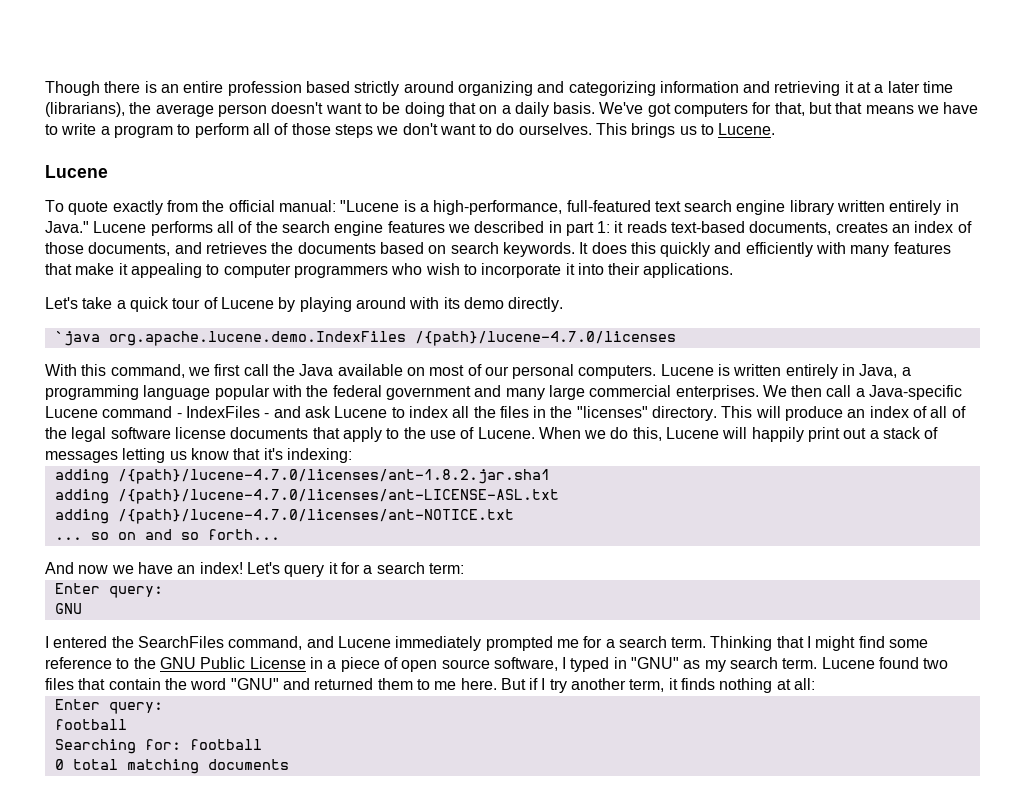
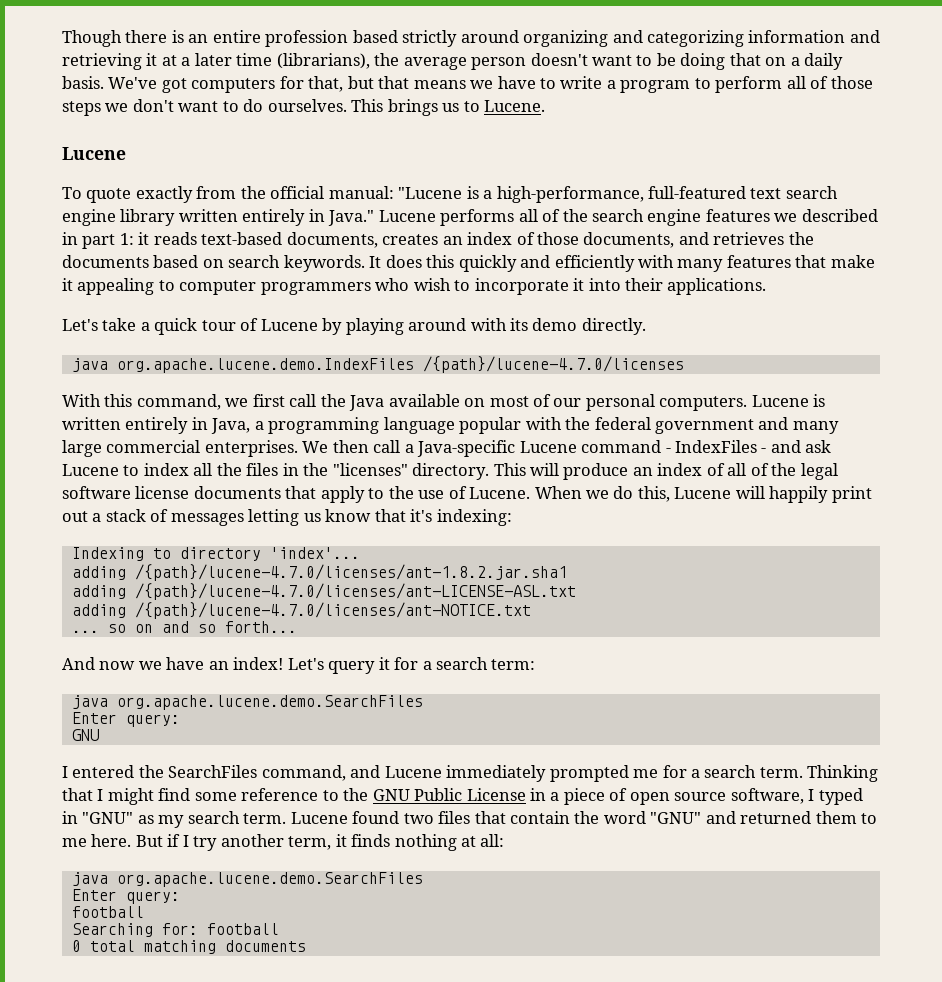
- `java org.apache.lucene.demo.IndexFiles /{path}/lucene-4.7.0/licenses
+ java org.apache.lucene.demo.IndexFiles /{path}/lucene-4.7.0/licenses
+ Indexing to directory 'index'...
  Let's query it for a search term:
+ java org.apache.lucene.demo.SearchFiles
  But if I try another term, it finds nothing at all:
+ java org.apache.lucene.demo.SearchFiles

